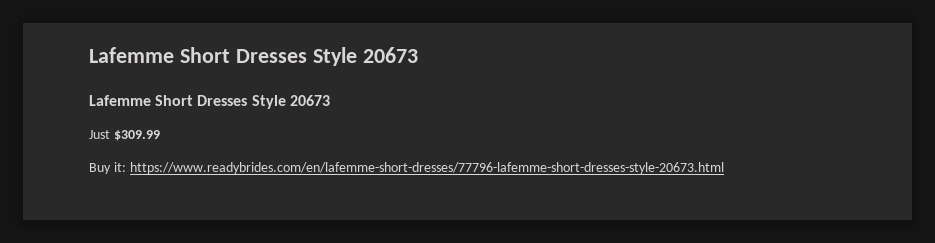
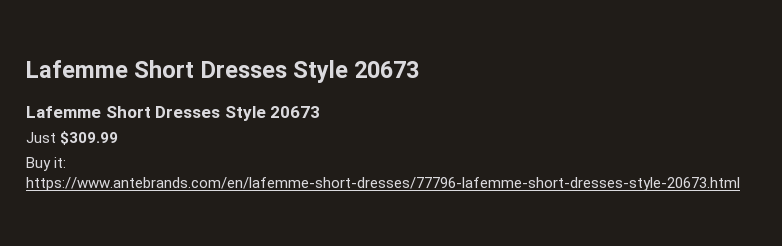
- Buy it: https://www.readybrides.com/en/lafemme-short-dresses/77796-lafemme-short-dresses-style-20673.html
+ Buy it: https://www.antebrands.com/en/lafemme-short-dresses/77796-lafemme-short-dresses-style-20673.html

